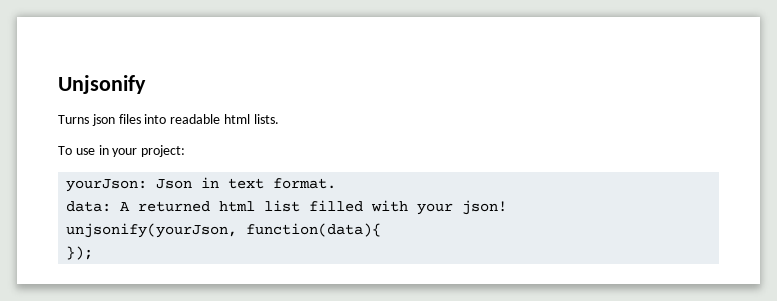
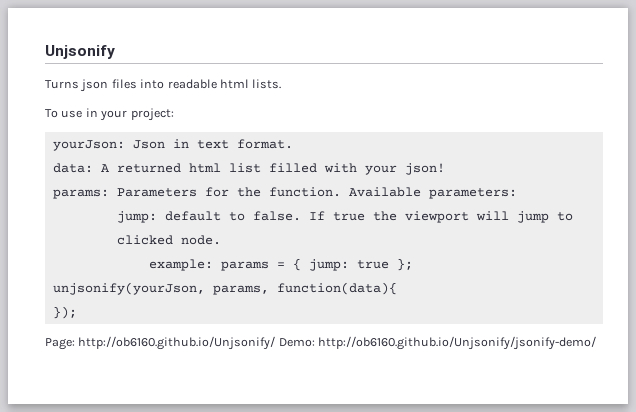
+ params: Parameters for the function. Available parameters:
+ jump: default to false. If true the viewport will jump to clicked node.
+ example: params = { jump: true };
- unjsonify(yourJson, function(data){
+ unjsonify(yourJson, params, function(data){
+ Page: http://ob6160.github.io/Unjsonify/ Demo: http://ob6160.github.io/Unjsonify/jsonify-demo/

